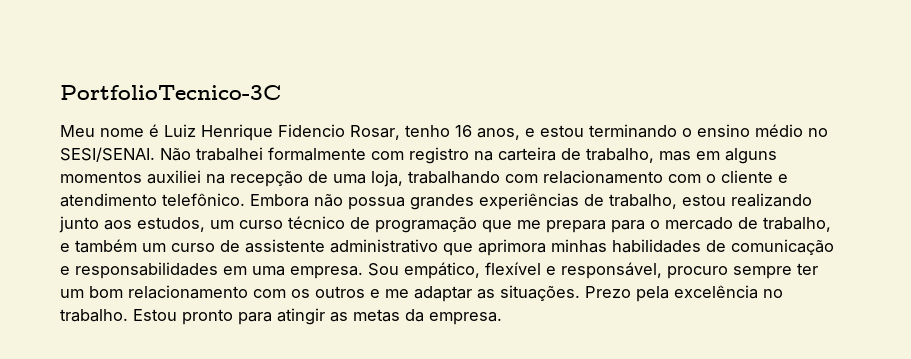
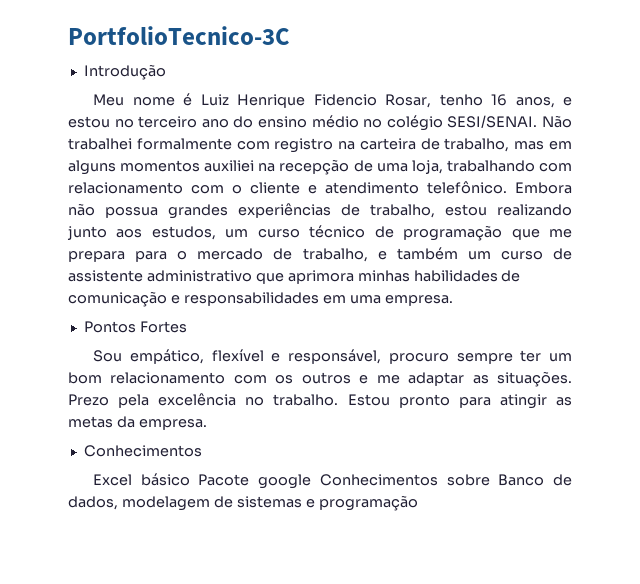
+ Introdução
- Meu nome é Luiz Henrique Fidencio Rosar, tenho 16 anos, e estou terminando o ensino médio no SESI/SENAI.
+ Meu nome é Luiz Henrique Fidencio Rosar, tenho 16 anos, e estou no terceiro ano do ensino médio no colégio SESI/SENAI.
- Embora não possua grandes experiências de trabalho, estou realizando junto aos estudos, um curso técnico de programação que me prepara para o mercado de trabalho, e também um curso de assistente administrativo que aprimora minhas habilidades de comunicação e responsabilidades em uma empresa. Sou empático, flexível e responsável, procuro sempre ter um bom relacionamento com os outros e me adaptar as situações.
+ Embora não possua grandes experiências de trabalho, estou realizando junto aos estudos, um curso técnico de programação que me prepara para o mercado de trabalho, e também um curso de assistente administrativo que aprimora minhas habilidades de comunicação e responsabilidades em uma empresa.
+ Pontos Fortes
+ Sou empático, flexível e responsável, procuro sempre ter um bom relacionamento com os outros e me adaptar as situações.
  Estou pronto para atingir as metas da empresa.
+ Conhecimentos
+ Excel básico Pacote google Conhecimentos sobre Banco de dados, modelagem de sistemas e programação

